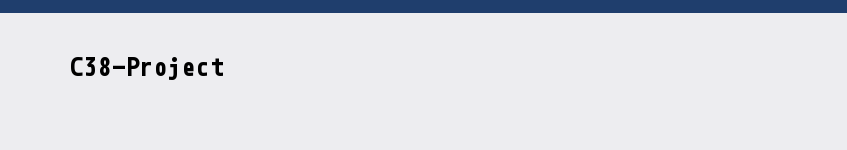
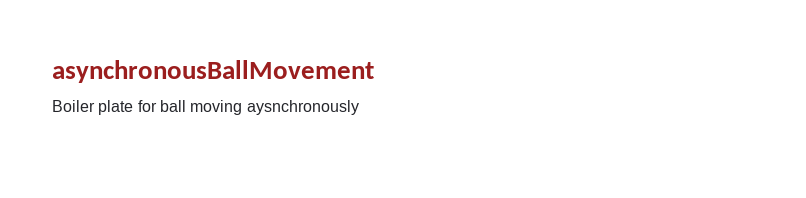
- C38-Project
+ asynchronousBallMovement
+ Boiler plate for ball moving aysnchronously

